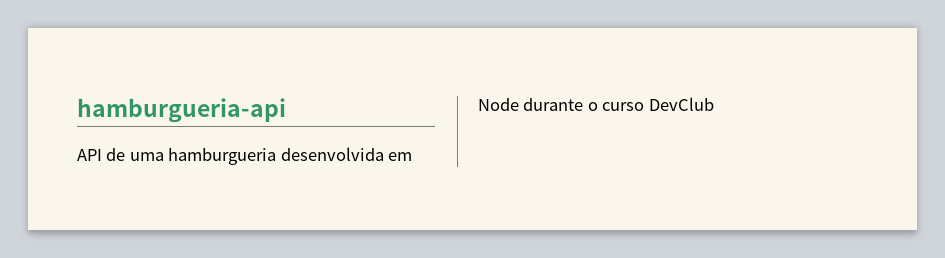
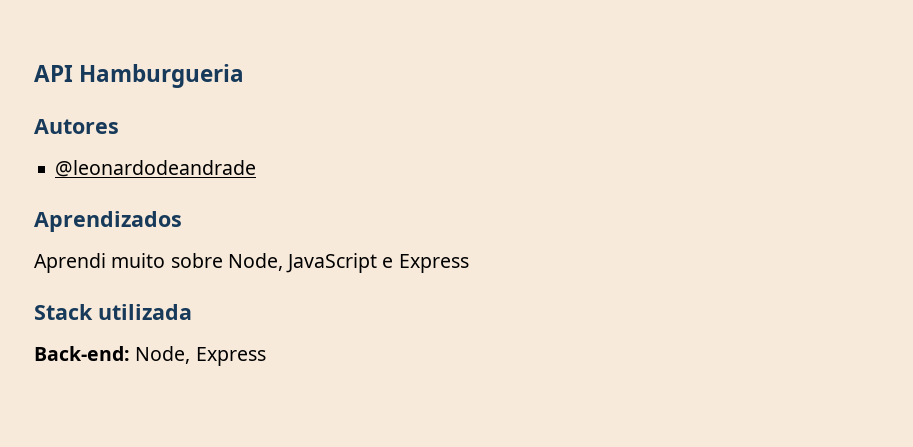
- hamburgueria-api
- API de uma hamburgueria desenvolvida em Node durante o curso DevClub
+ API Hamburgueria
+ Autores
+ @leonardodeandrade
+ Aprendizados
+ Aprendi muito sobre Node, JavaScript e Express
+ Stack utilizada
+ Back-end: Node, Express

